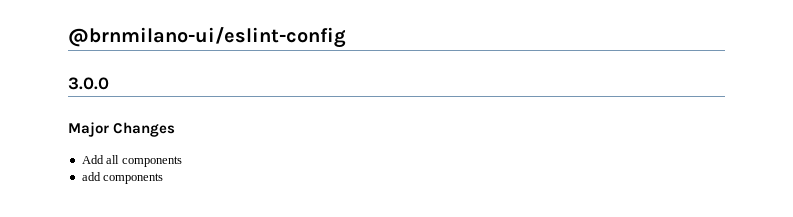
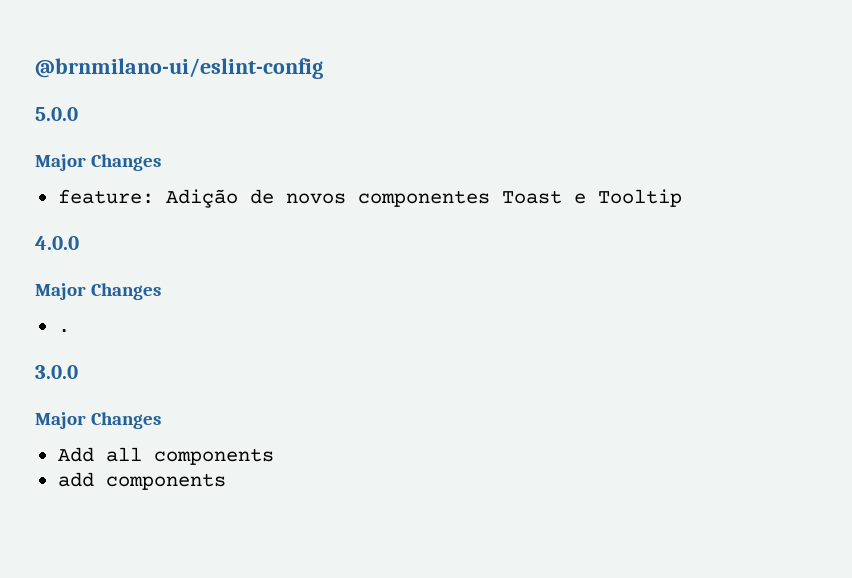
+ 5.0.0
+ Major Changes
+ feature: Adição de novos componentes Toast e Tooltip
+ 4.0.0
+ Major Changes
+ .

